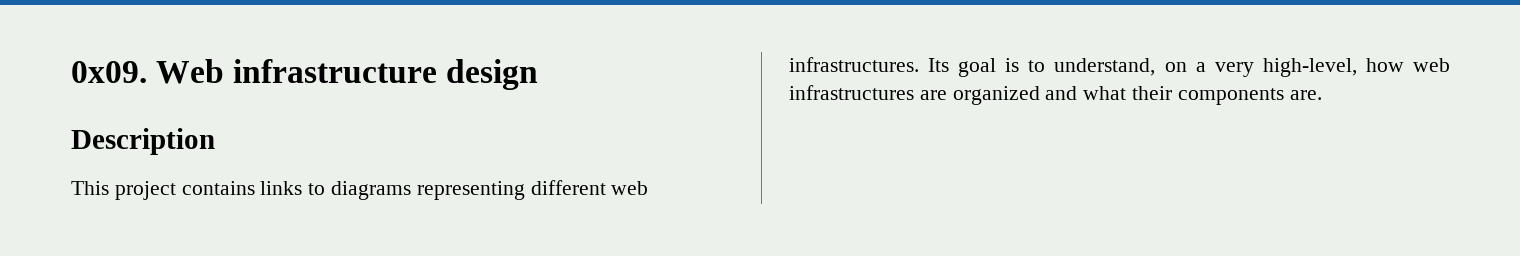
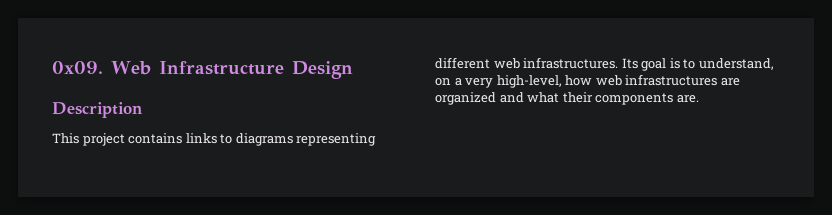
- Web infrastructure design
+ Web Infrastructure Design

